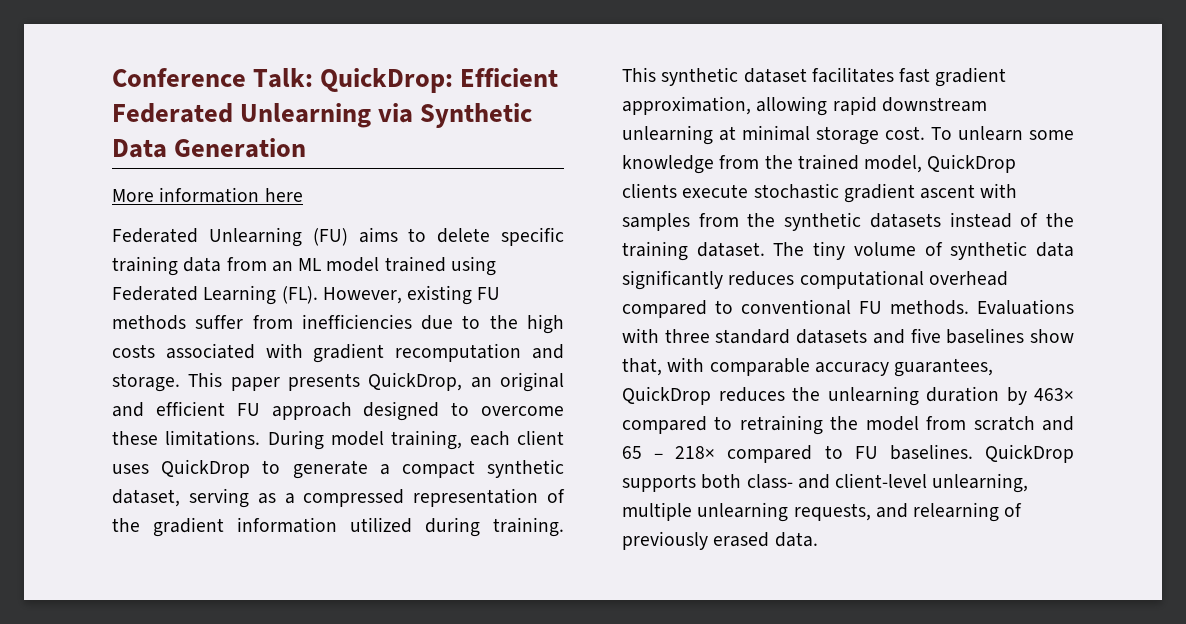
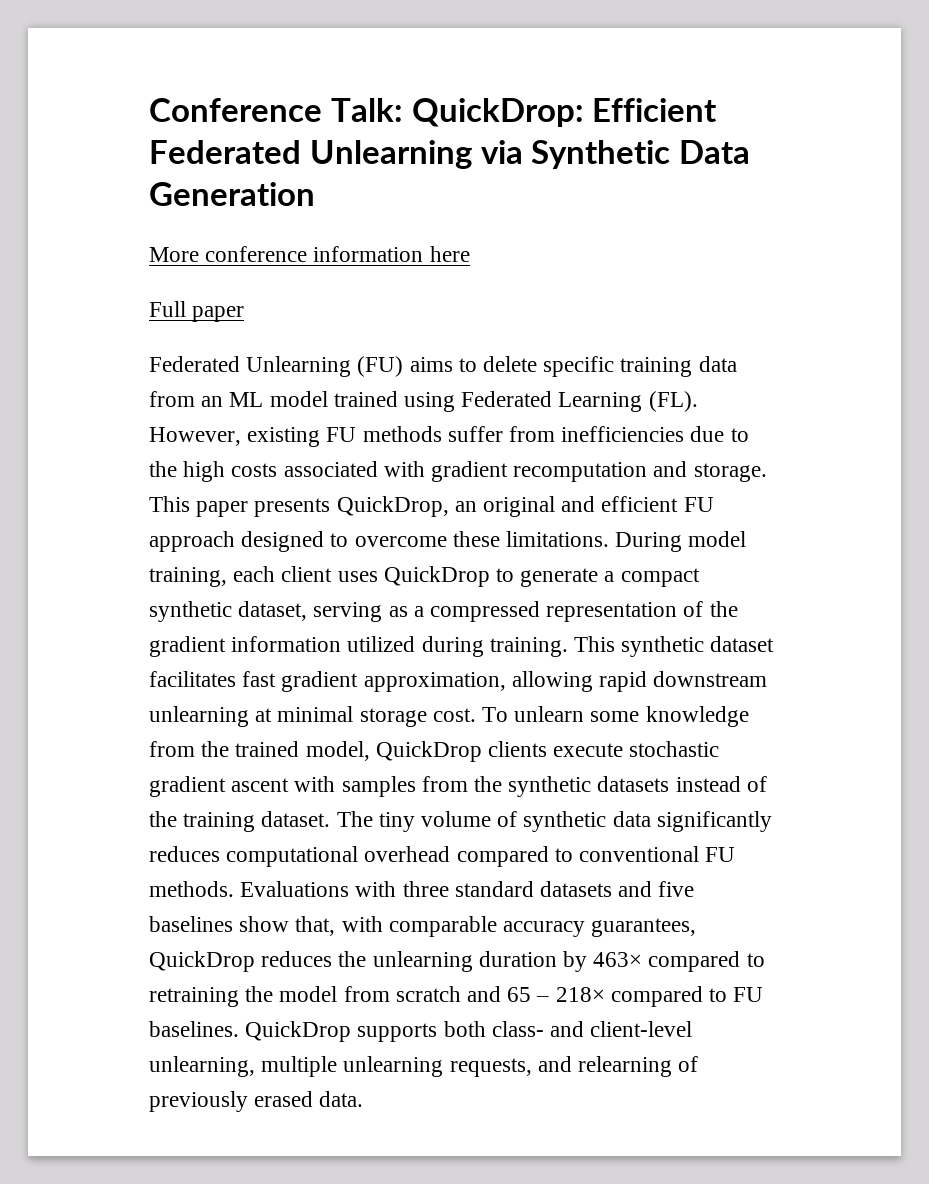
- More information here
+ More conference information here
+ Full paper

